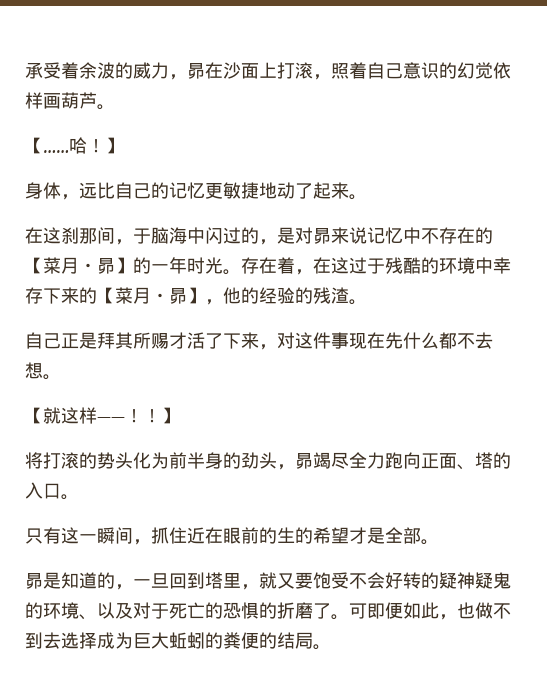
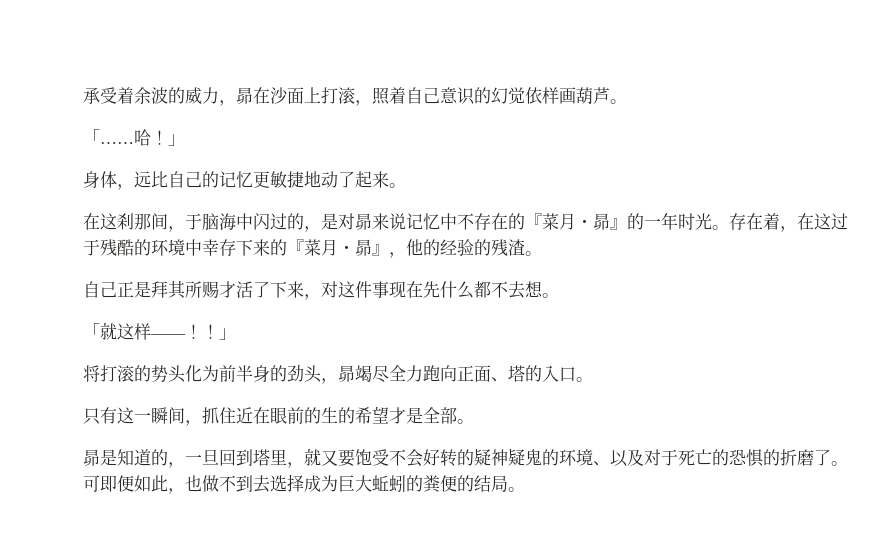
- 【……
+ 「……
- 哈！】
+ 哈！」
- 在这刹那间，于脑海中闪过的，是对昴来说记忆中不存在的【菜月・昴】的一年时光。
+ 在这刹那间，于脑海中闪过的，是对昴来说记忆中不存在的『菜月・昴』的一年时光。
- 存在着，在这过于残酷的环境中幸存下来的【菜月・昴】，他的经验的残渣。
+ 存在着，在这过于残酷的环境中幸存下来的『菜月・昴』，他的经验的残渣。
- 【就这样——！！】
+ 「就这样——！！」

